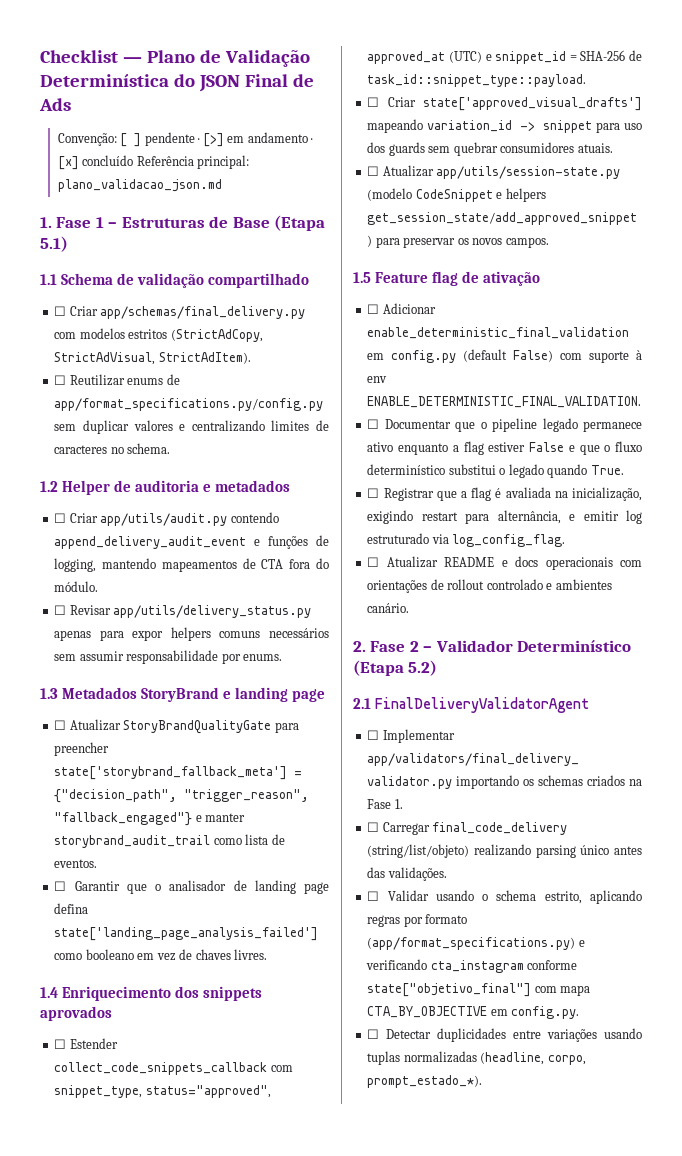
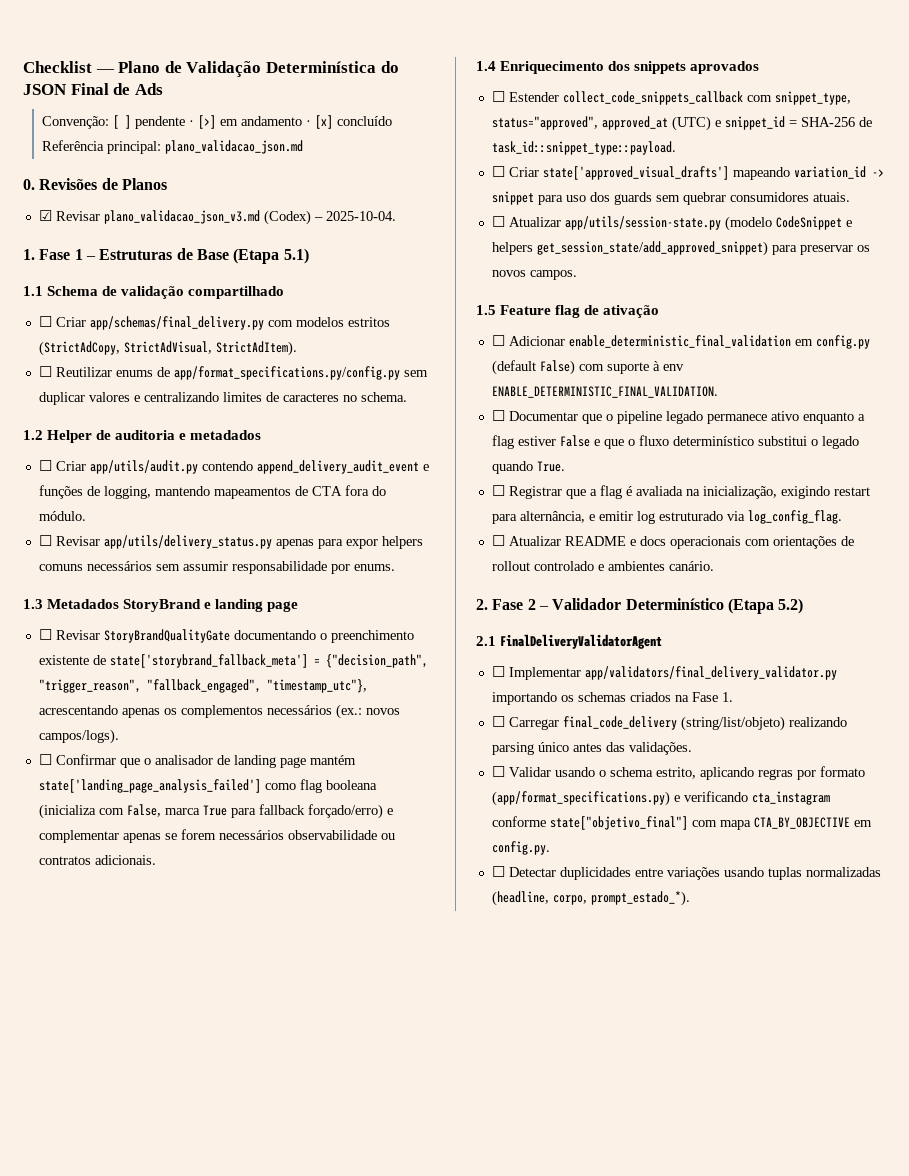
+ 0. Revisões de Planos
+ ☑ Revisar plano_validacao_json_v3.md (Codex) – 2025-10-04.
- ☐ Atualizar StoryBrandQualityGate para preencher state['storybrand_fallback_meta'] = {"decision_path", "trigger_reason", "fallback_engaged"} e manter storybrand_audit_trail como lista de eventos.
- ☐ Garantir que o analisador de landing page defina state['landing_page_analysis_failed'] como booleano em vez de chaves livres.
+ ☐ Revisar StoryBrandQualityGate documentando o preenchimento existente de state['storybrand_fallback_meta'] = {"decision_path", "trigger_reason", "fallback_engaged", "timestamp_utc"}, acrescentando apenas os complementos necessários (ex.: novos campos/logs).
+ ☐ Confirmar que o analisador de landing page mantém state['landing_page_analysis_failed'] como flag booleana (inicializa com False, marca True para fallback forçado/erro) e complementar apenas se forem necessários observabilidade ou contratos adicionais.

